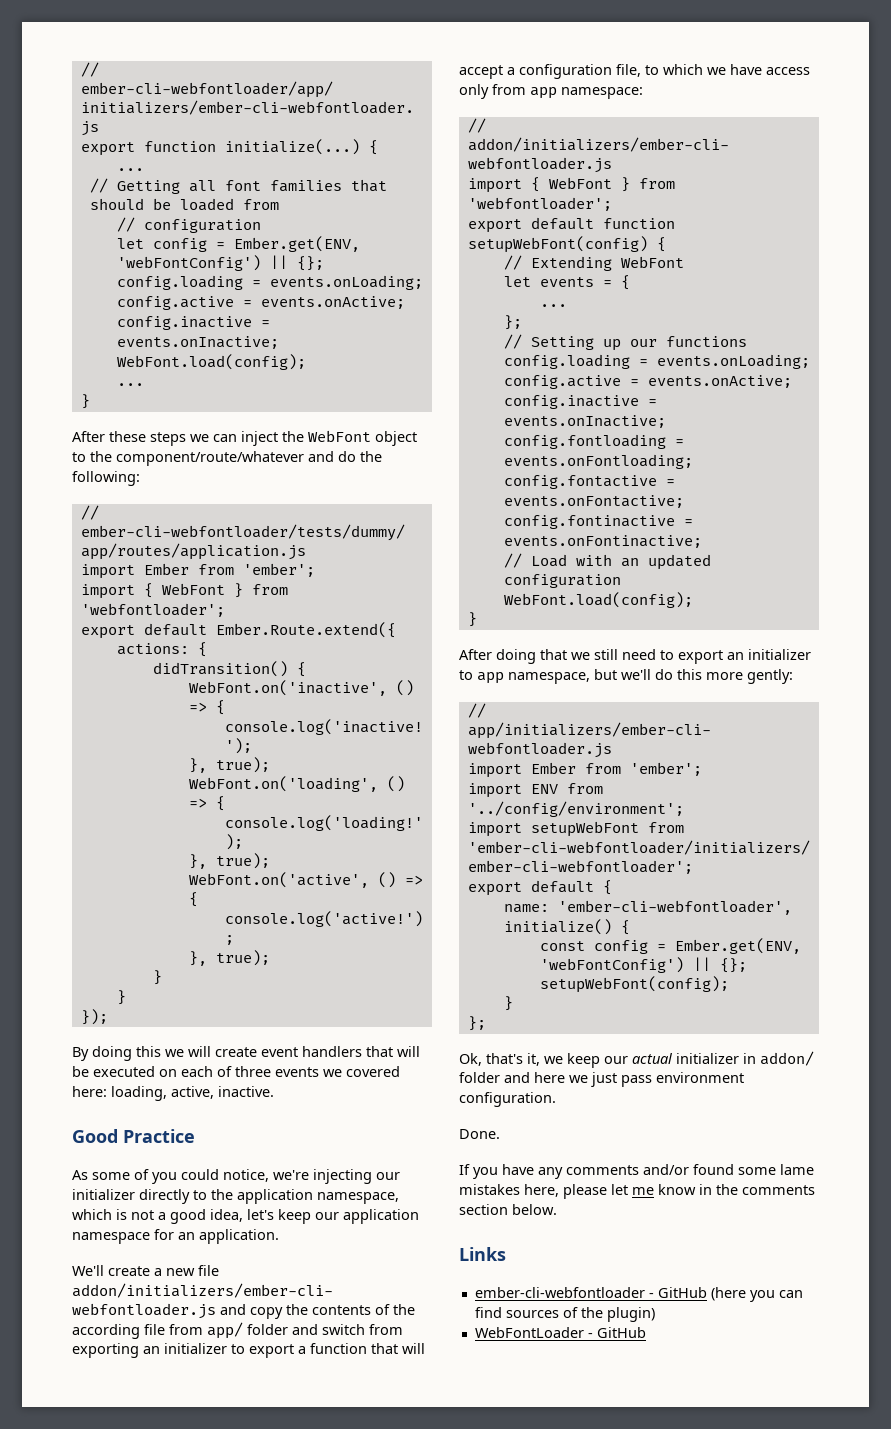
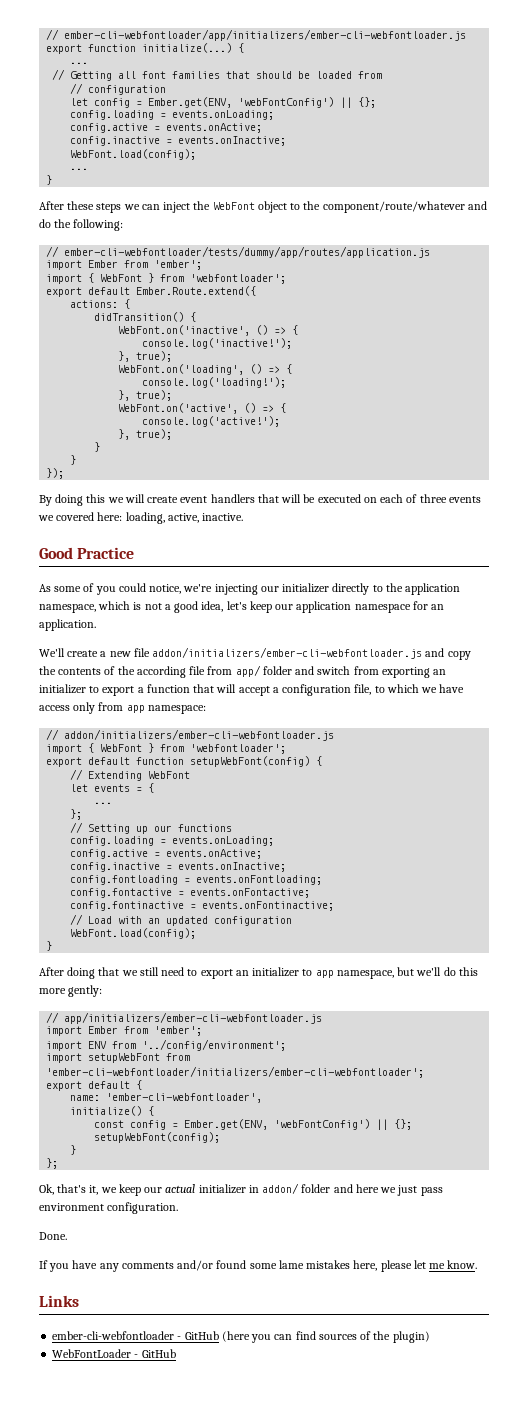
- If you have any comments and/or found some lame mistakes here, please let me know in the comments section below.
+ If you have any comments and/or found some lame mistakes here, please let me know.

